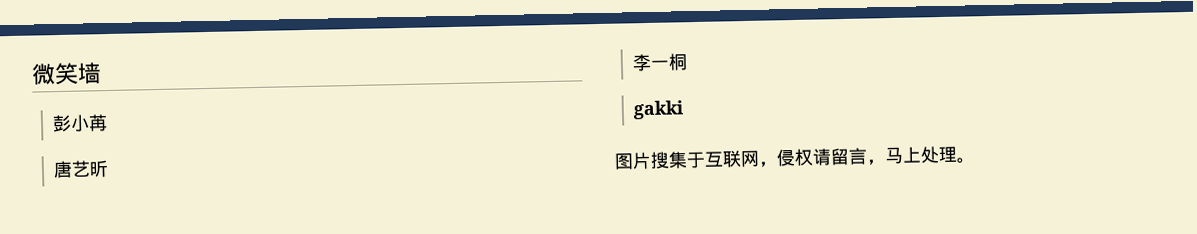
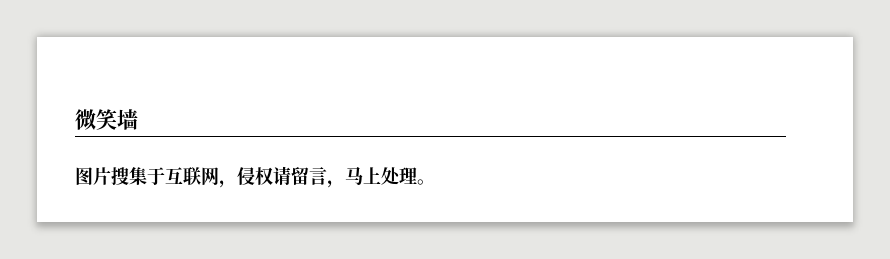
- 彭小苒
- 唐艺昕
- 李一桐
- gakki

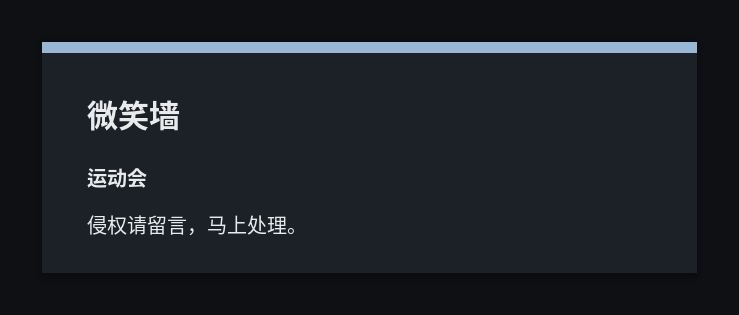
- 图片搜集于互联网，侵权请留言，马上处理。
+ 运动会
+ 侵权请留言，马上处理。

